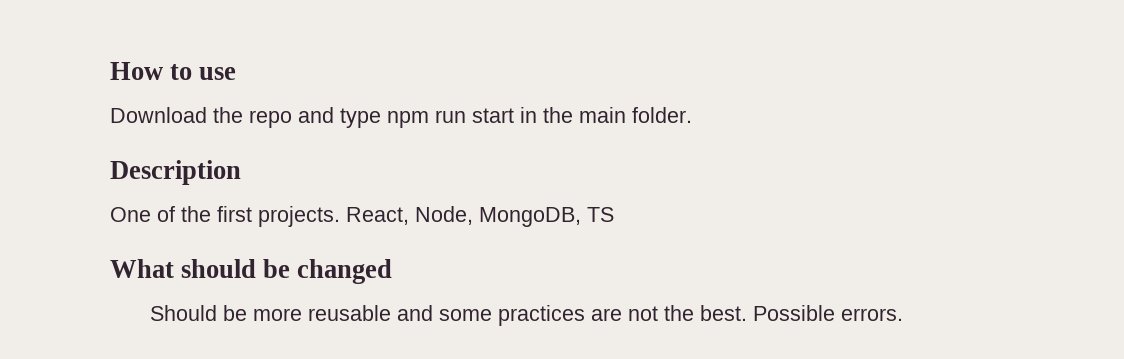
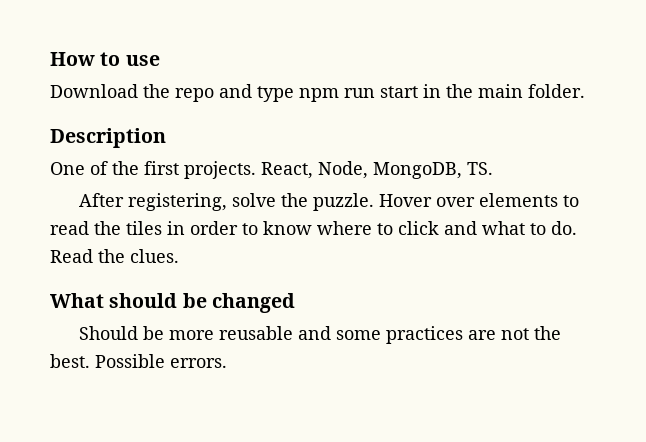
- React, Node, MongoDB, TS
+ React, Node, MongoDB, TS.
+ After registering, solve the puzzle. Hover over elements to read the tiles in order to know where to click and what to do. Read the clues.

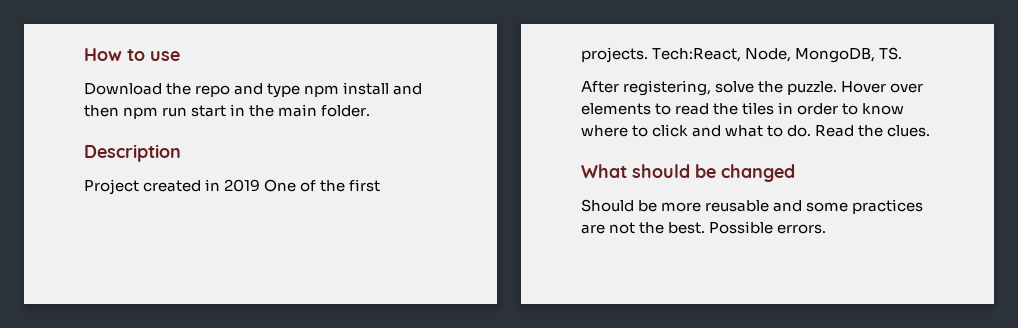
- Download the repo and type npm run start in the main folder.
+ Download the repo and type npm install and then npm run start in the main folder.
- One of the first projects.
+ Project created in 2019 One of the first projects.
- React, Node, MongoDB, TS.
+ Tech:React, Node, MongoDB, TS.

